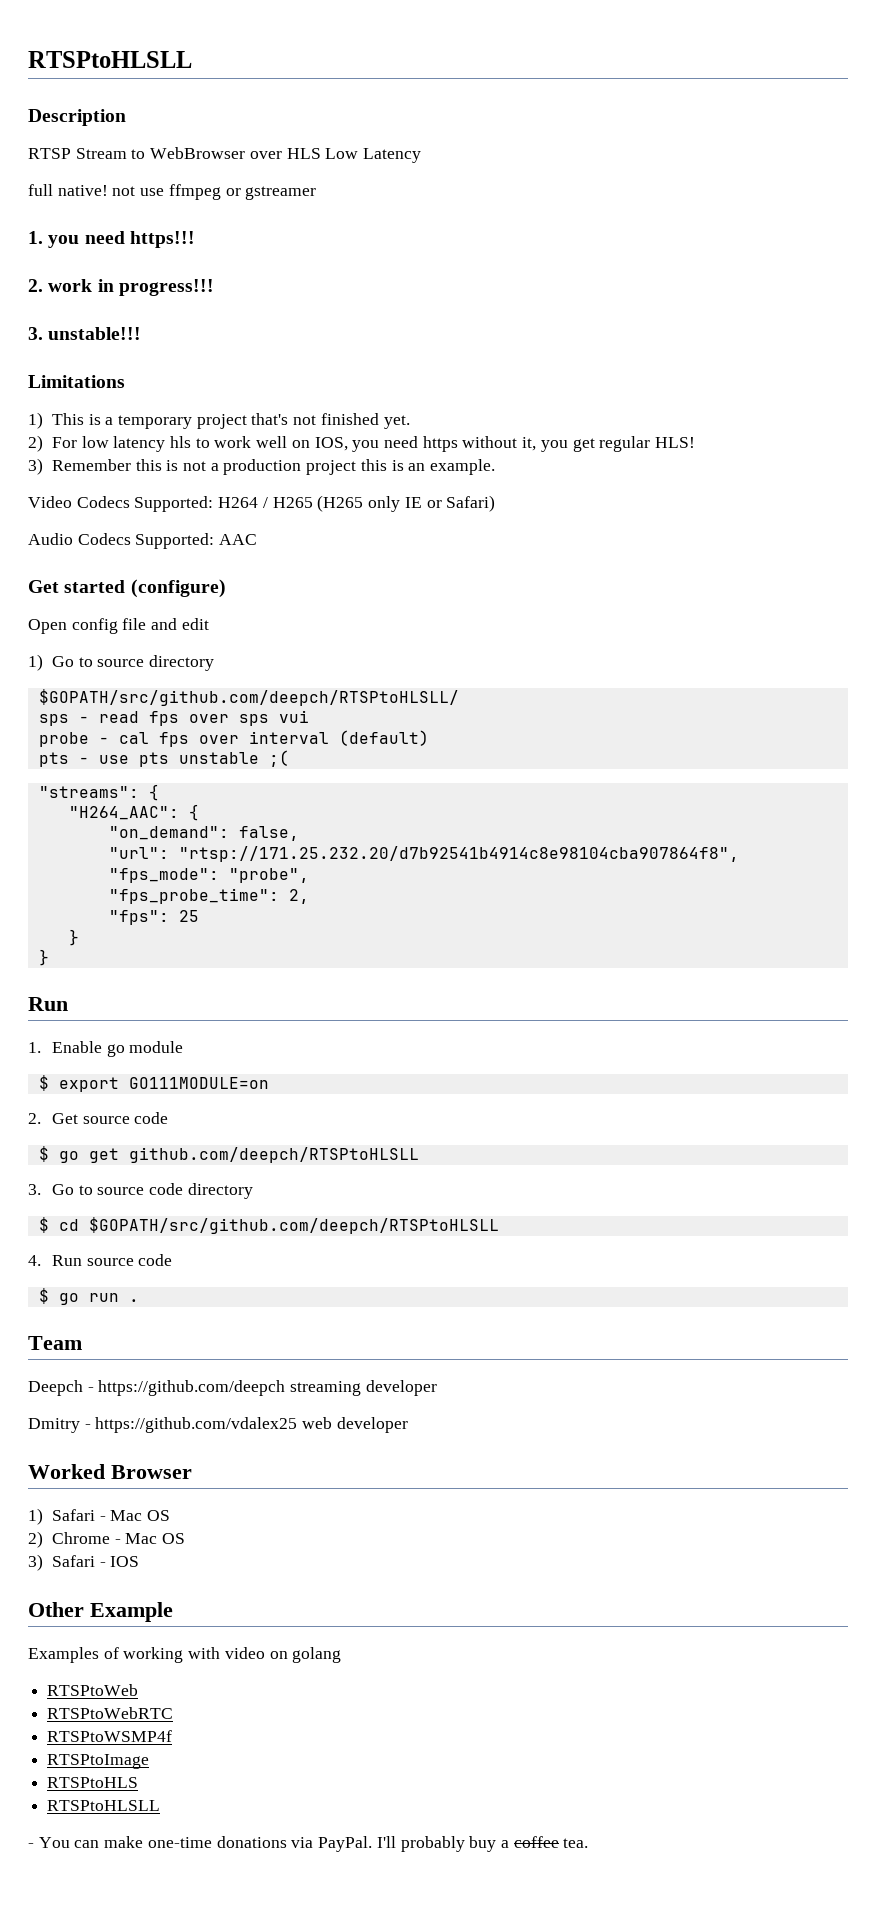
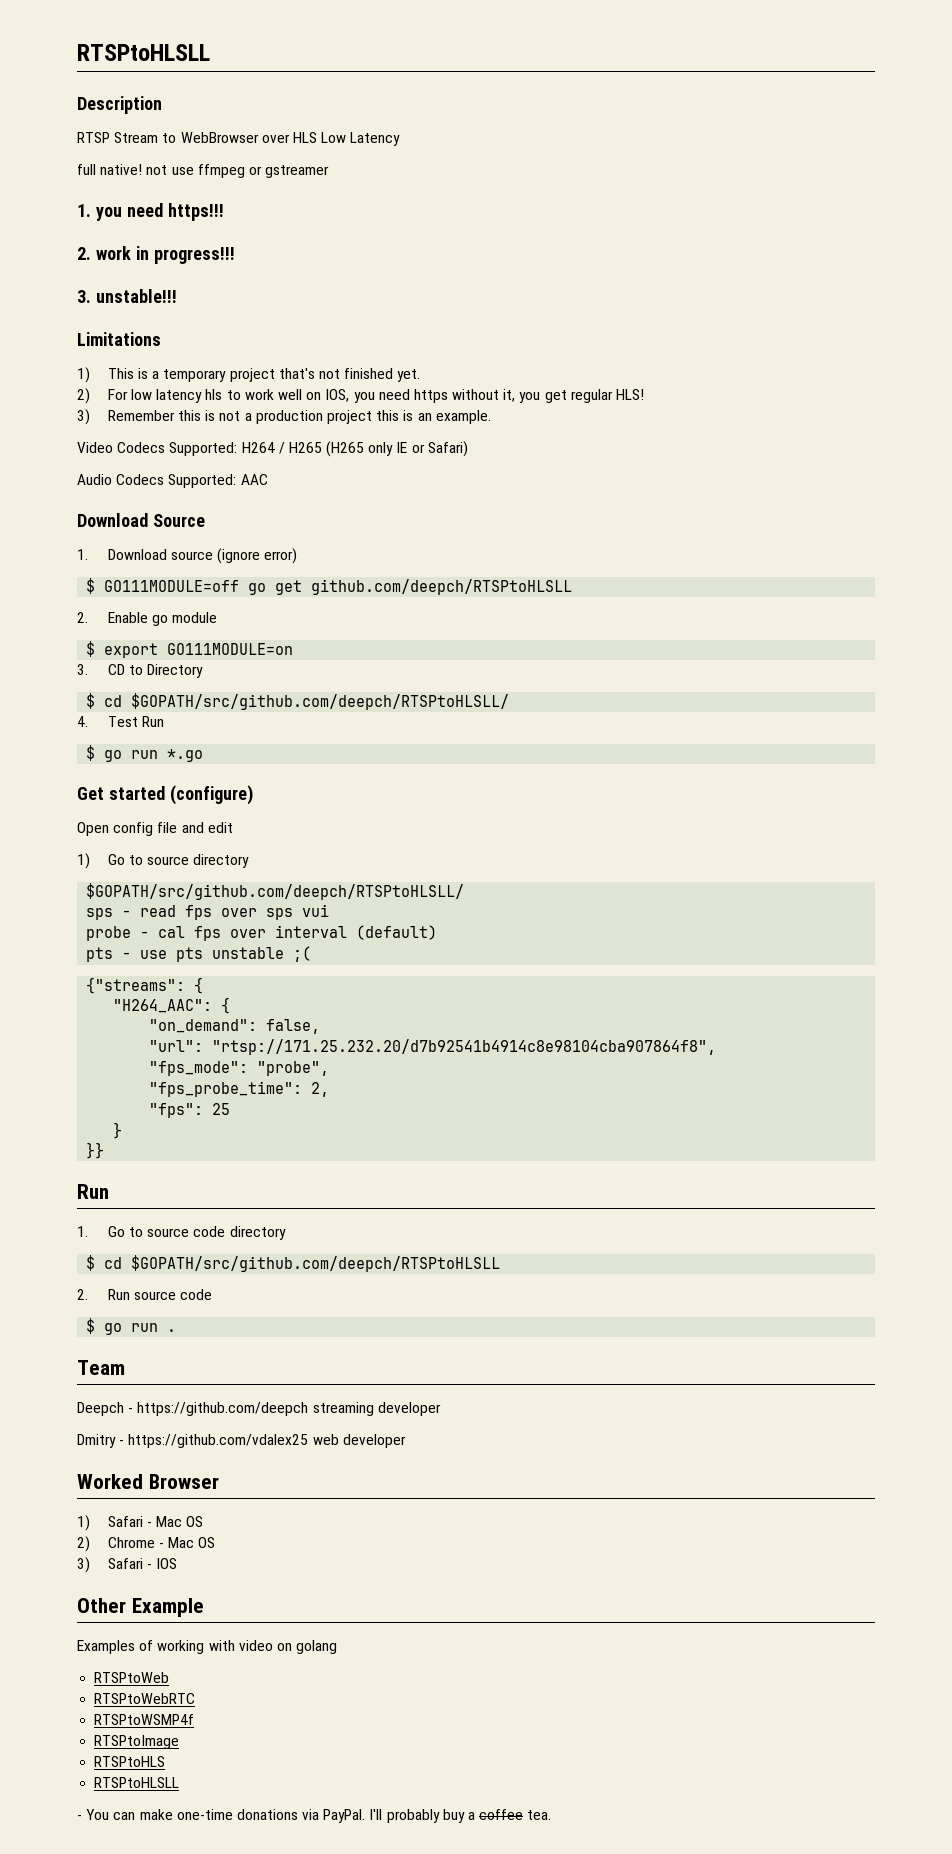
+ Download Source
+ 1. Download source (ignore error)
+ $ GO111MODULE=off go get github.com/deepch/RTSPtoHLSLL
+ 2. Enable go module
+ $ export GO111MODULE=on
+ 3. CD to Directory
+ $ cd $GOPATH/src/github.com/deepch/RTSPtoHLSLL/
+ 4. Test Run
+ $ go run *.go
- "streams": {
+ {"streams": {
  "fps": 25
  }
- }
+ }}
- 1. Enable go module
- $ export GO111MODULE=on
- 2. Get source code
- $ go get github.com/deepch/RTSPtoHLSLL
- 3. Go to source code directory
+ 1. Go to source code directory
- 4. Run source code
+ 2. Run source code

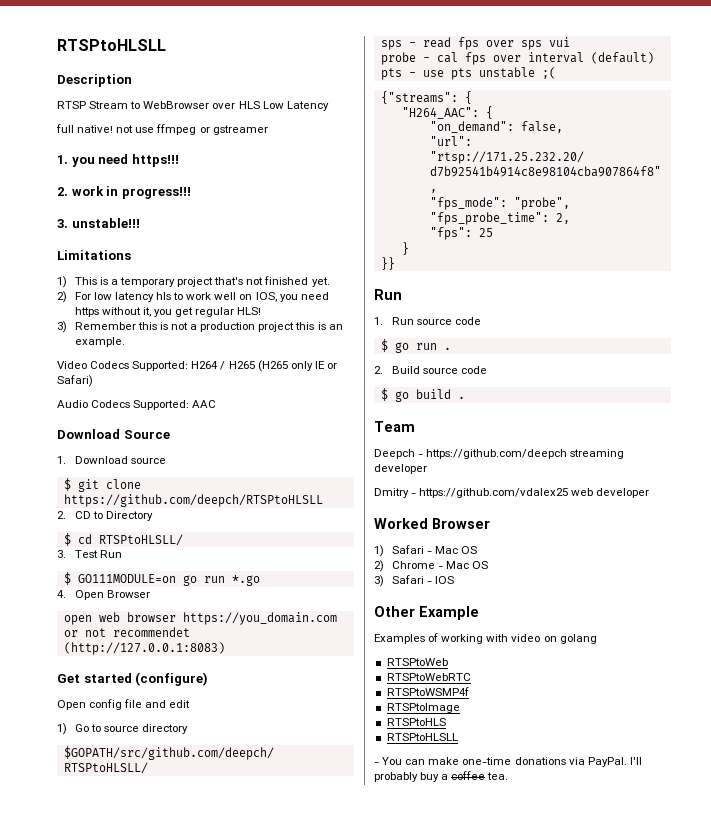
- 1. Download source (ignore error)
- $ GO111MODULE=off go get github.com/deepch/RTSPtoHLSLL
- 2. Enable go module
- $ export GO111MODULE=on
- 3. CD to Directory
+ 1. Download source
+ $ git clone https://github.com/deepch/RTSPtoHLSLL
+ 2. CD to Directory
- $ cd $GOPATH/src/github.com/deepch/RTSPtoHLSLL/
- 4. Test Run
+ $ cd RTSPtoHLSLL/
+ 3. Test Run
- $ go run *.go
+ $ GO111MODULE=on go run *.go
+ 4. Open Browser
+ open web browser https://you_domain.com or not recommendet (http://127.0.0.1:8083)
- 1. Go to source code directory
- $ cd $GOPATH/src/github.com/deepch/RTSPtoHLSLL
- 2. Run source code
+ 1. Run source code
+ 2. Build source code
+ $ go build .

